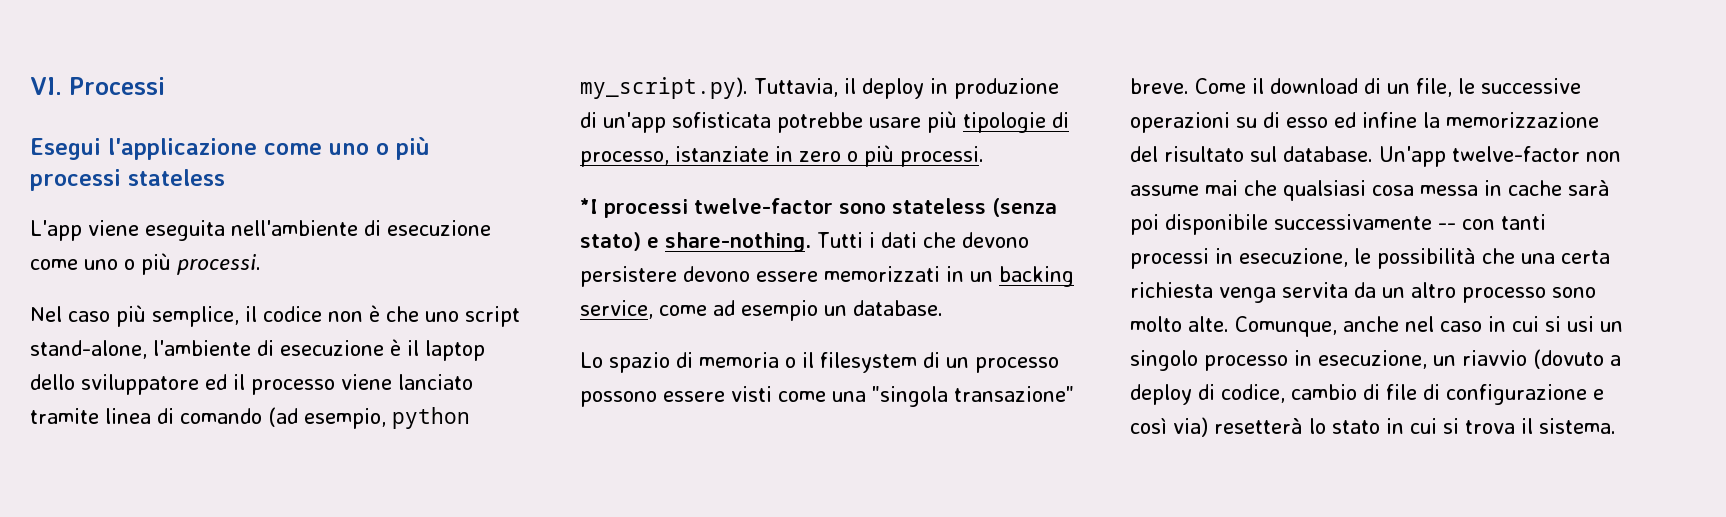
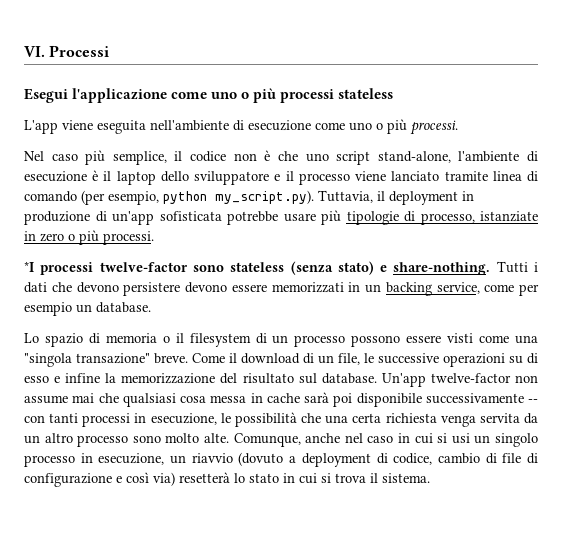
- Nel caso più semplice, il codice non è che uno script stand-alone, l'ambiente di esecuzione è il laptop dello sviluppatore ed il processo viene lanciato tramite linea di comando (ad esempio, python my_script.py). Tuttavia, il deploy in produzione di un'app sofisticata potrebbe usare più tipologie di processo, istanziate in zero o più processi.
+ Nel caso più semplice, il codice non è che uno script stand-alone, l'ambiente di esecuzione è il laptop dello sviluppatore e il processo viene lanciato tramite linea di comando (per esempio, python my_script.py). Tuttavia, il deployment in produzione di un'app sofisticata potrebbe usare più tipologie di processo, istanziate in zero o più processi.
- Tutti i dati che devono persistere devono essere memorizzati in un backing service, come ad esempio un database.
+ Tutti i dati che devono persistere devono essere memorizzati in un backing service, come per esempio un database.
- Come il download di un file, le successive operazioni su di esso ed infine la memorizzazione del risultato sul database.
+ Come il download di un file, le successive operazioni su di esso e infine la memorizzazione del risultato sul database.
- Comunque, anche nel caso in cui si usi un singolo processo in esecuzione, un riavvio (dovuto a deploy di codice, cambio di file di configurazione e così via) resetterà lo stato in cui si trova il sistema.
+ Comunque, anche nel caso in cui si usi un singolo processo in esecuzione, un riavvio (dovuto a deployment di codice, cambio di file di configurazione e così via) resetterà lo stato in cui si trova il sistema.

